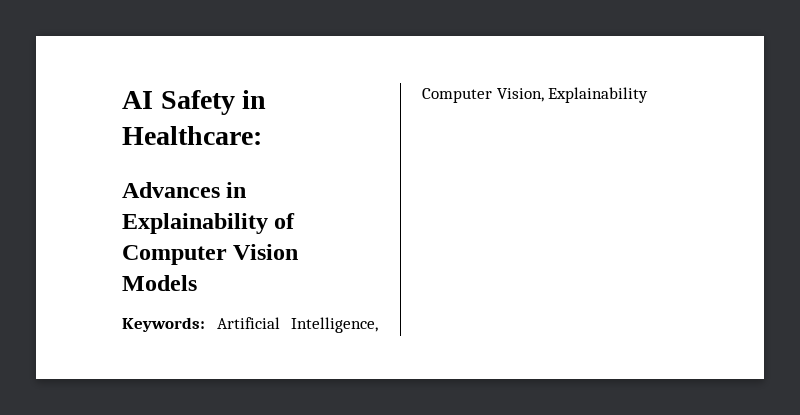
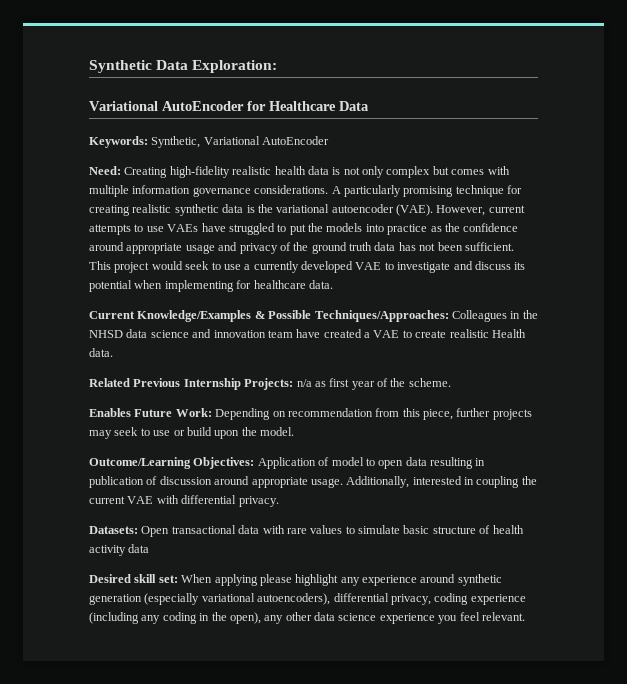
- AI Safety in Healthcare:
- Advances in Explainability of Computer Vision Models
- Keywords: Artificial Intelligence, Computer Vision, Explainability
+ Synthetic Data Exploration:
+ Variational AutoEncoder for Healthcare Data
+ Keywords: Synthetic, Variational AutoEncoder
+ Need: Creating high-fidelity realistic health data is not only complex but comes with multiple information governance considerations. A particularly promising technique for creating realistic synthetic data is the variational autoencoder (VAE). However, current attempts to use VAEs have struggled to put the models into practice as the confidence around appropriate usage and privacy of the ground truth data has not been sufficient. This project would seek to use a currently developed VAE to investigate and discuss its potential when implementing for healthcare data.
+ Current Knowledge/Examples & Possible Techniques/Approaches: Colleagues in the NHSD data science and innovation team have created a VAE to create realistic Health data.
+ Related Previous Internship Projects: n/a as first year of the scheme.
+ Enables Future Work: Depending on recommendation from this piece, further projects may seek to use or build upon the model.
+ Outcome/Learning Objectives: Application of model to open data resulting in publication of discussion around appropriate usage. Additionally, interested in coupling the current VAE with differential privacy.
+ Datasets: Open transactional data with rare values to simulate basic structure of health activity data
+ Desired skill set: When applying please highlight any experience around synthetic generation (especially variational autoencoders), differential privacy, coding experience (including any coding in the open), any other data science experience you feel relevant.

